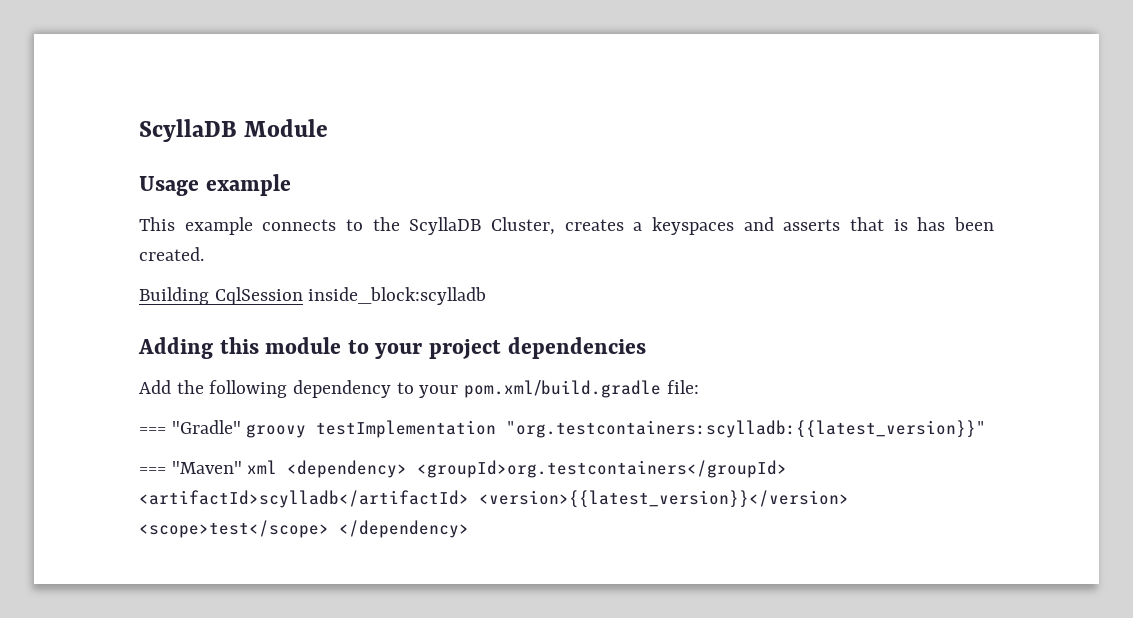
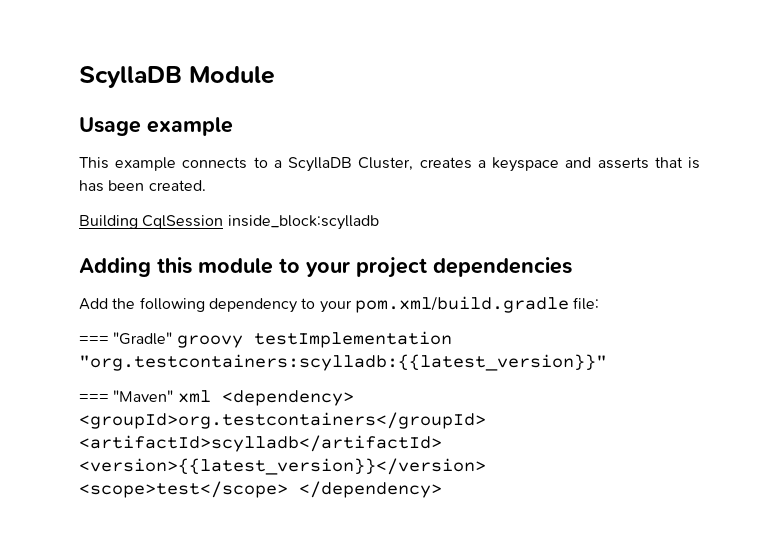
- This example connects to the ScyllaDB Cluster, creates a keyspaces and asserts that is has been created.
+ This example connects to a ScyllaDB Cluster, creates a keyspace and asserts that is has been created.

